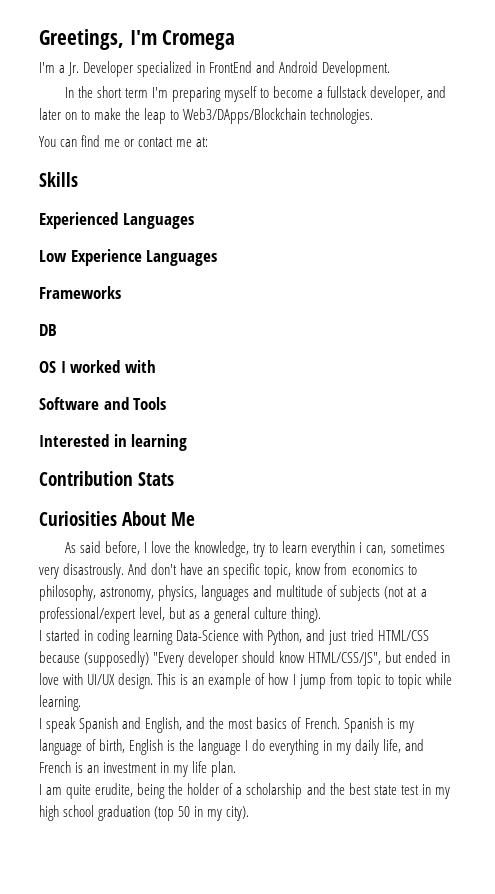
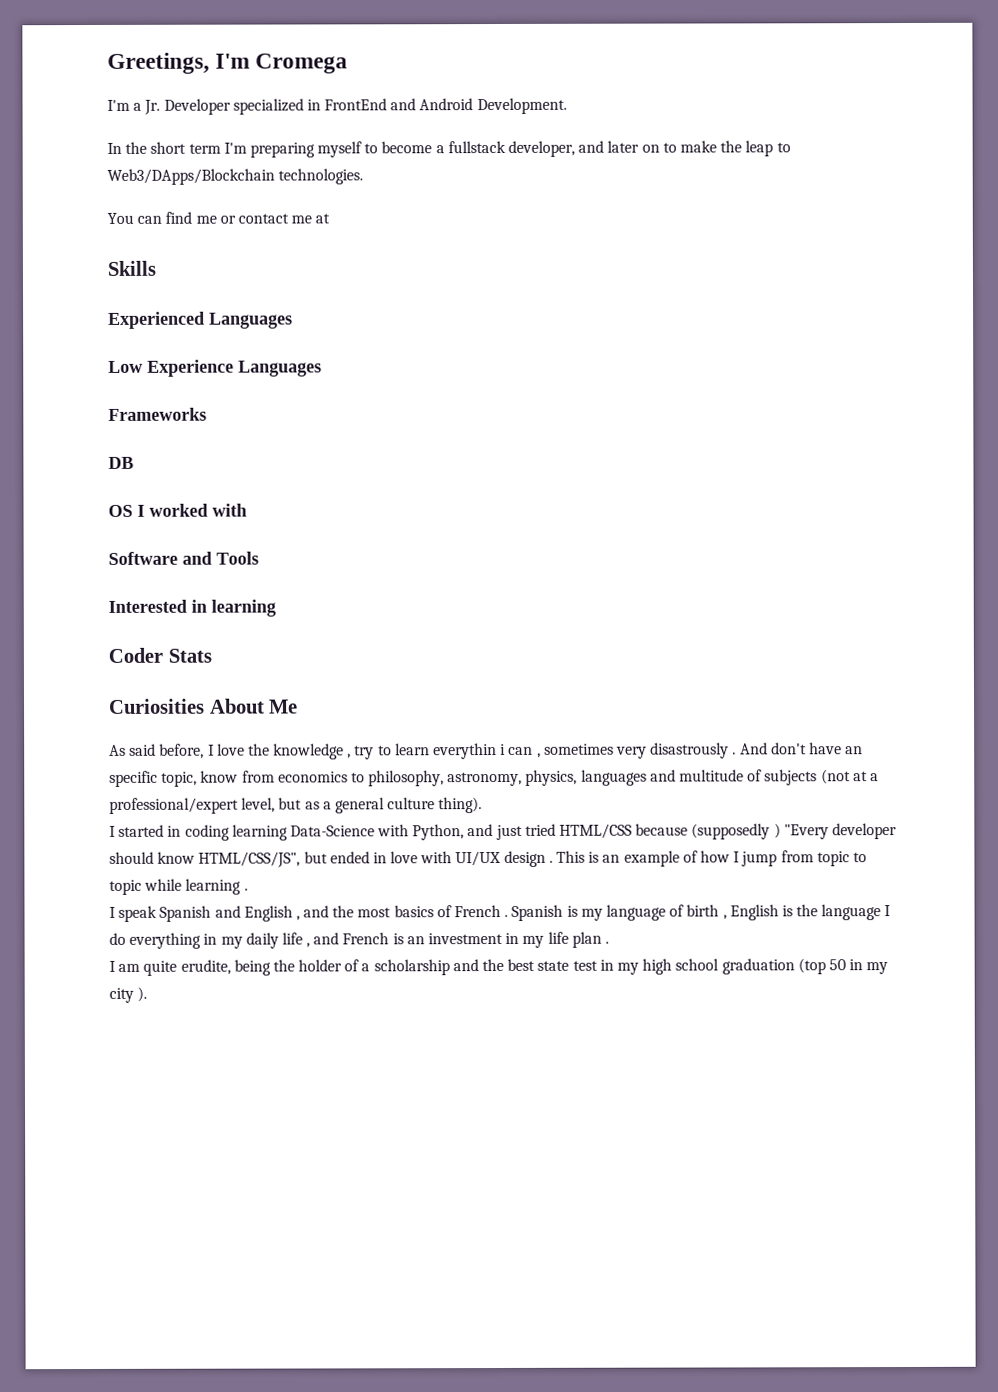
- You can find me or contact me at:
+ You can find me or contact me at
- Contribution Stats
+ Coder Stats
- As said before, I love the knowledge, try to learn everythin i can, sometimes very disastrously.
+ As said before, I love the knowledge , try to learn everythin i can , sometimes very disastrously .
- I started in coding learning Data-Science with Python, and just tried HTML/CSS because (supposedly) "Every developer should know HTML/CSS/JS", but ended in love with UI/UX design.
+ I started in coding learning Data-Science with Python, and just tried HTML/CSS because (supposedly ) "Every developer should know HTML/CSS/JS", but ended in love with UI/UX design .
- This is an example of how I jump from topic to topic while learning.
+ This is an example of how I jump from topic to topic while learning .
- I speak Spanish and English, and the most basics of French.
+ I speak Spanish and English , and the most basics of French .
- Spanish is my language of birth, English is the language I do everything in my daily life, and French is an investment in my life plan.
+ Spanish is my language of birth , English is the language I do everything in my daily life , and French is an investment in my life plan .
- I am quite erudite, being the holder of a scholarship and the best state test in my high school graduation (top 50 in my city).
+ I am quite erudite, being the holder of a scholarship and the best state test in my high school graduation (top 50 in my city ).

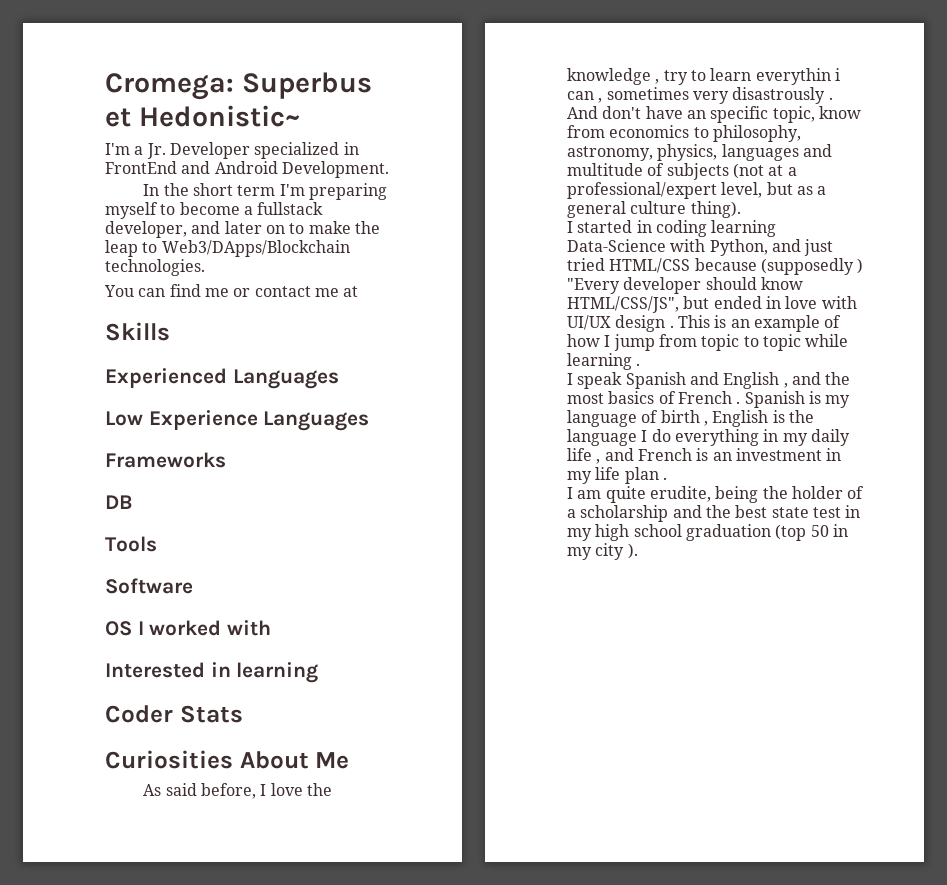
- Greetings, I'm Cromega
+ Cromega: Superbus et Hedonistic~
+ Tools
+ Software
- Software and Tools

